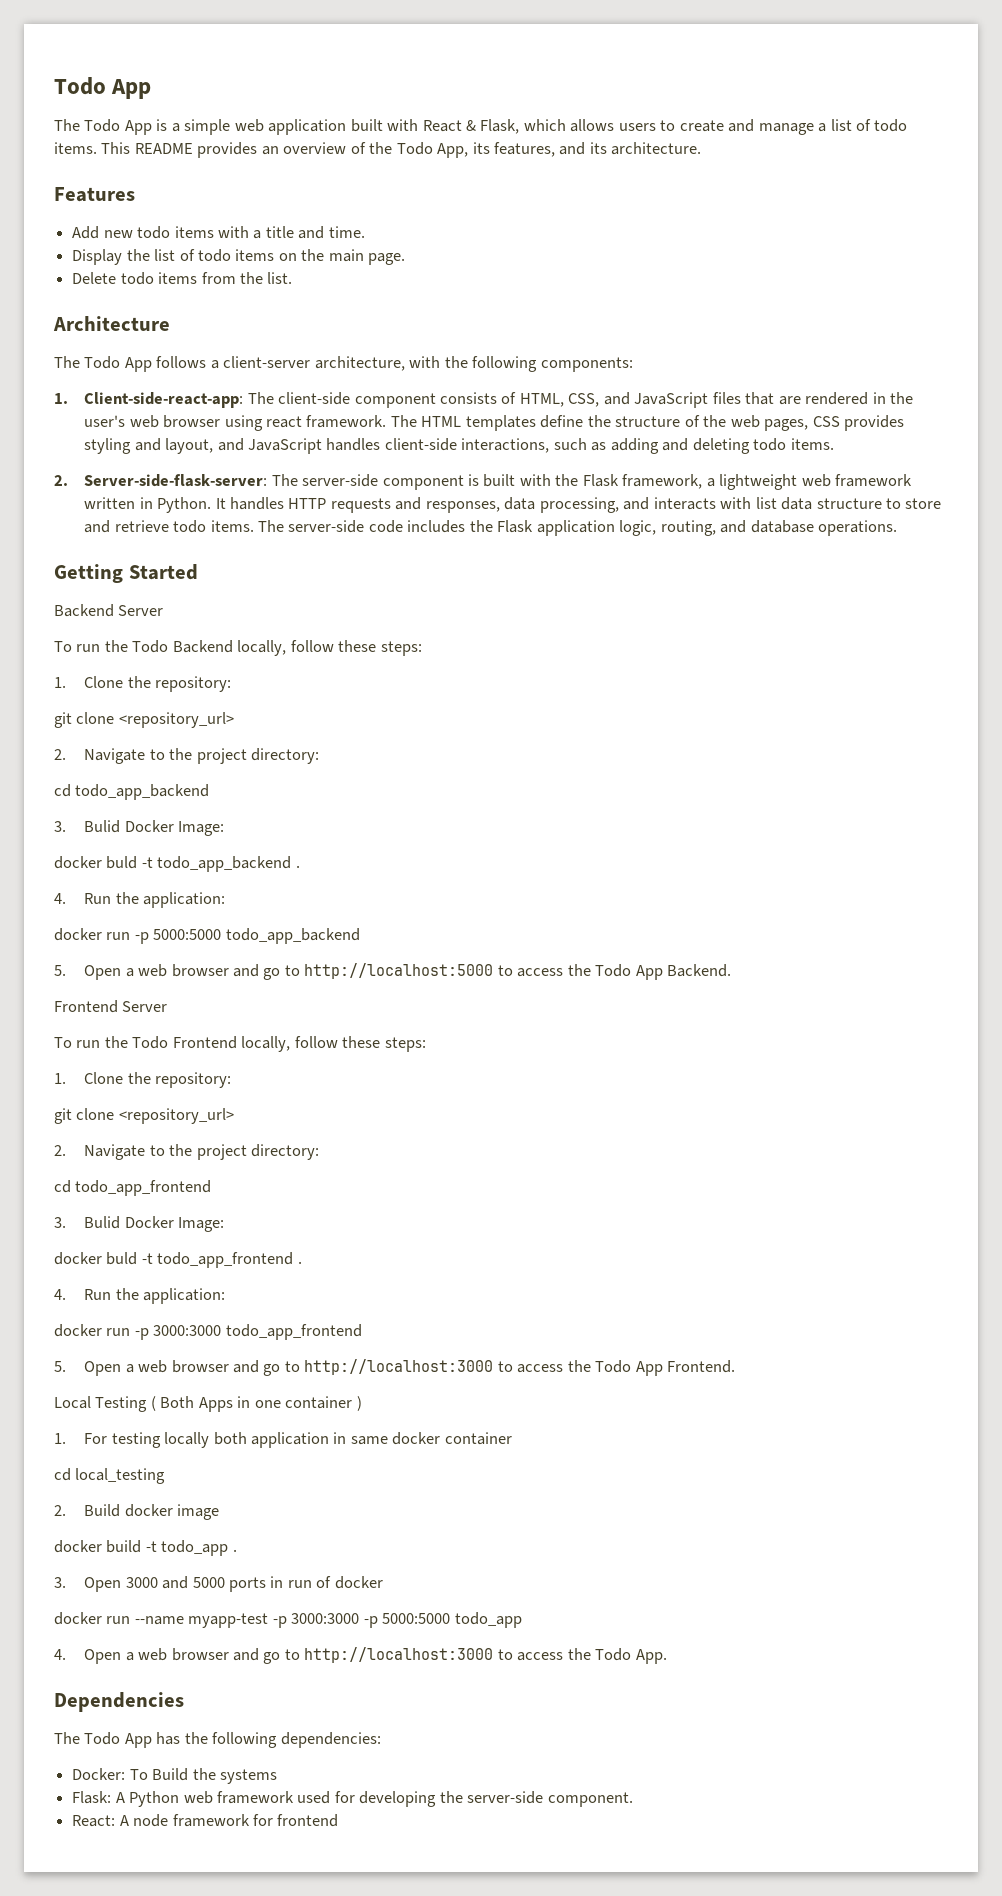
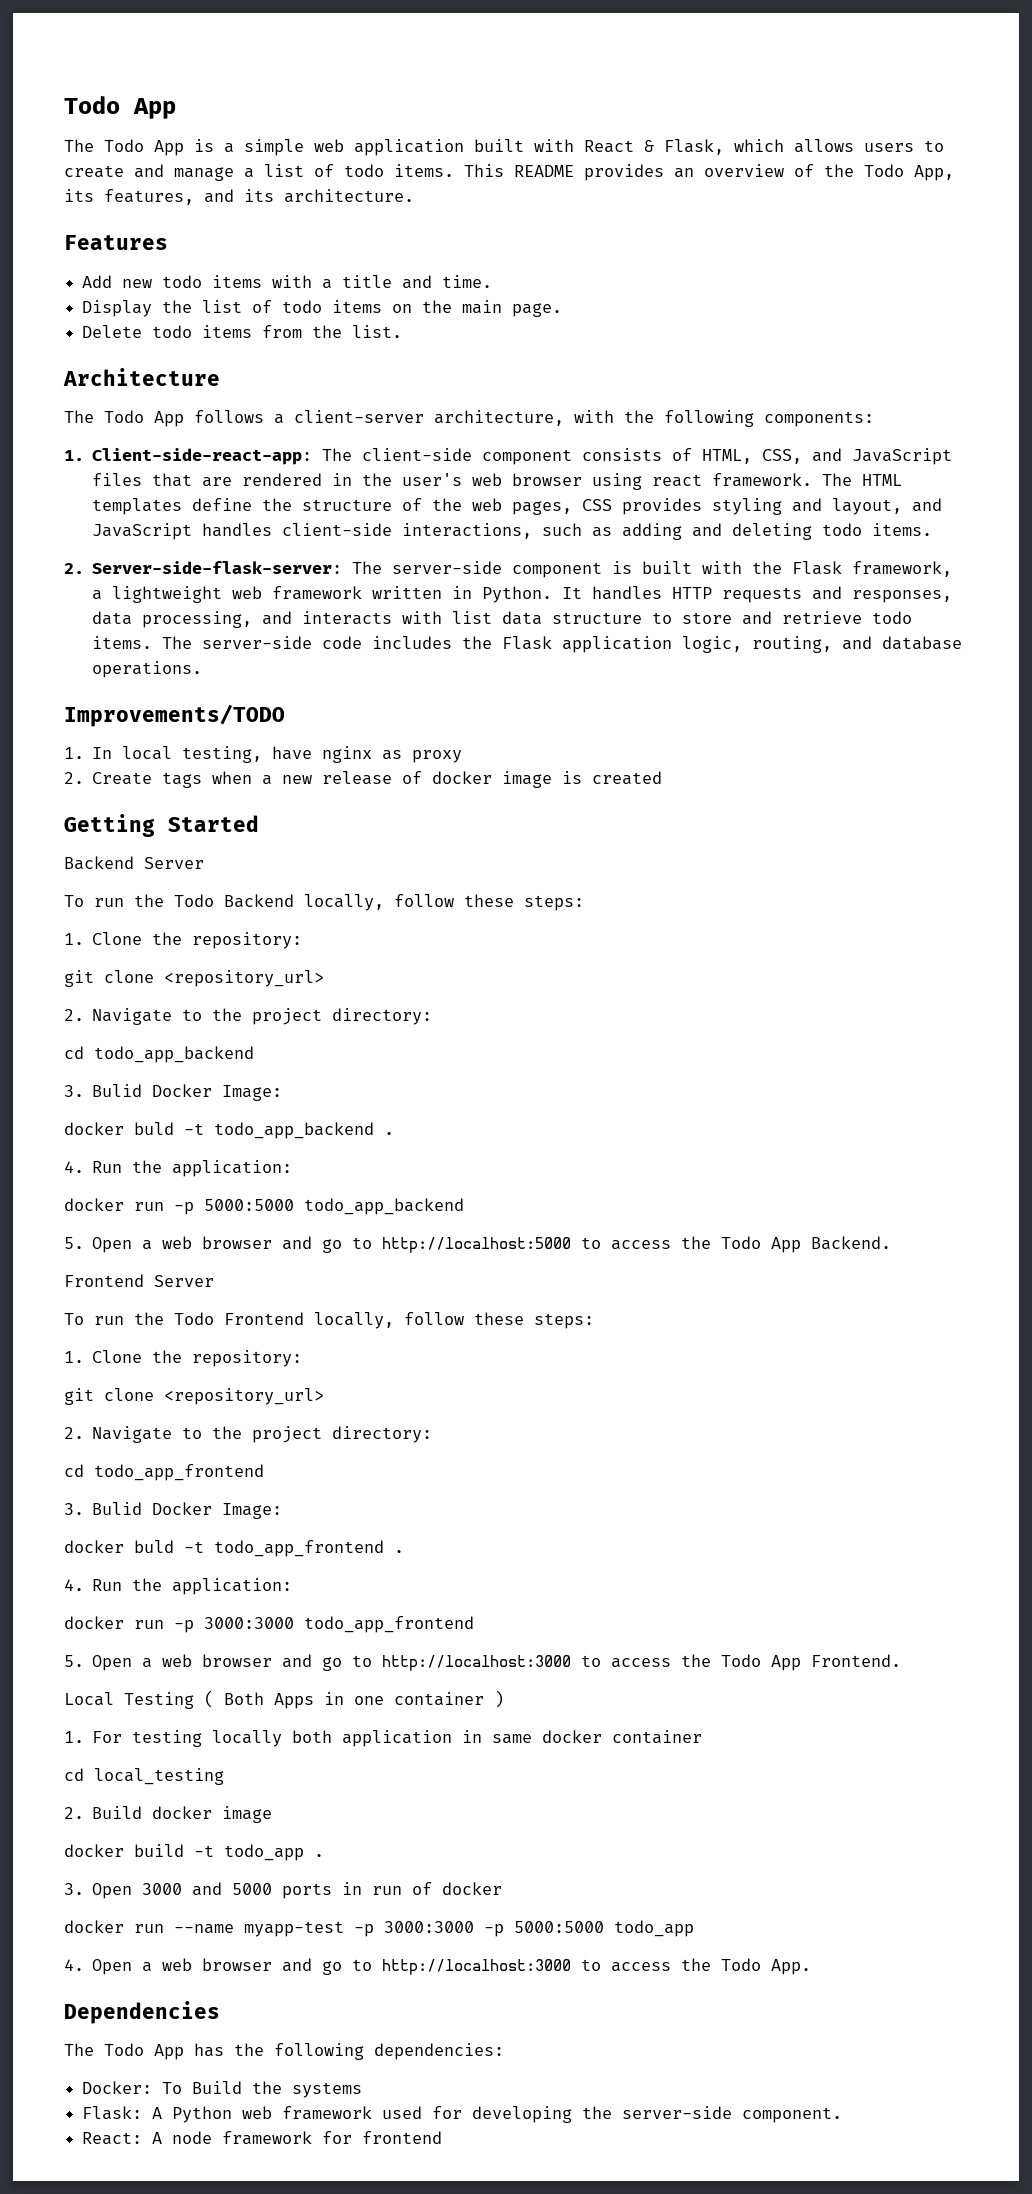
+ Improvements/TODO
+ 1. In local testing, have nginx as proxy
+ 2. Create tags when a new release of docker image is created

